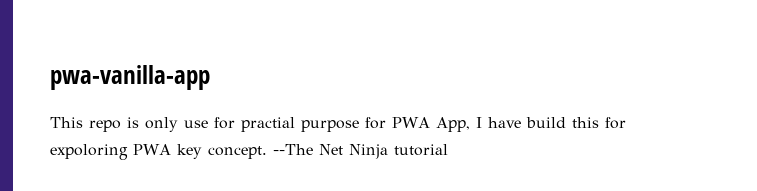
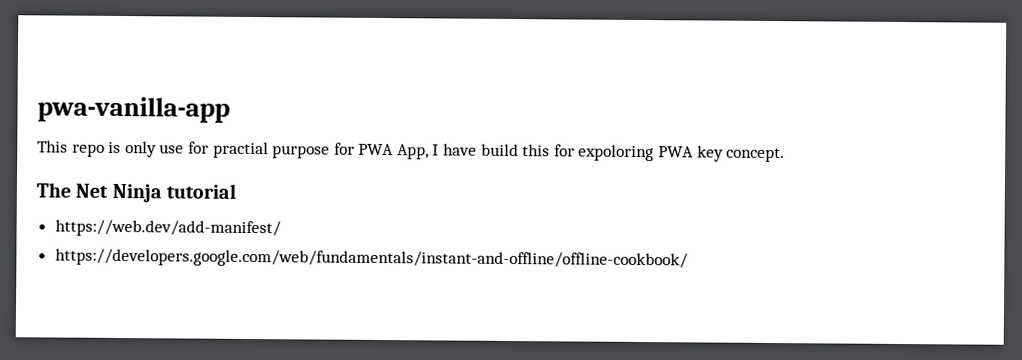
- This repo is only use for practial purpose for PWA App, I have build this for expoloring PWA key concept. --The Net Ninja tutorial
+ This repo is only use for practial purpose for PWA App, I have build this for expoloring PWA key concept.
+ The Net Ninja tutorial
+ https://web.dev/add-manifest/
+ https://developers.google.com/web/fundamentals/instant-and-offline/offline-cookbook/

